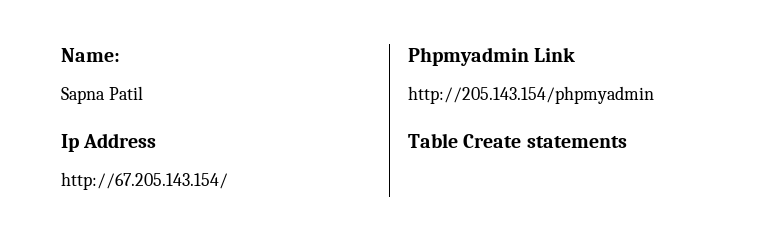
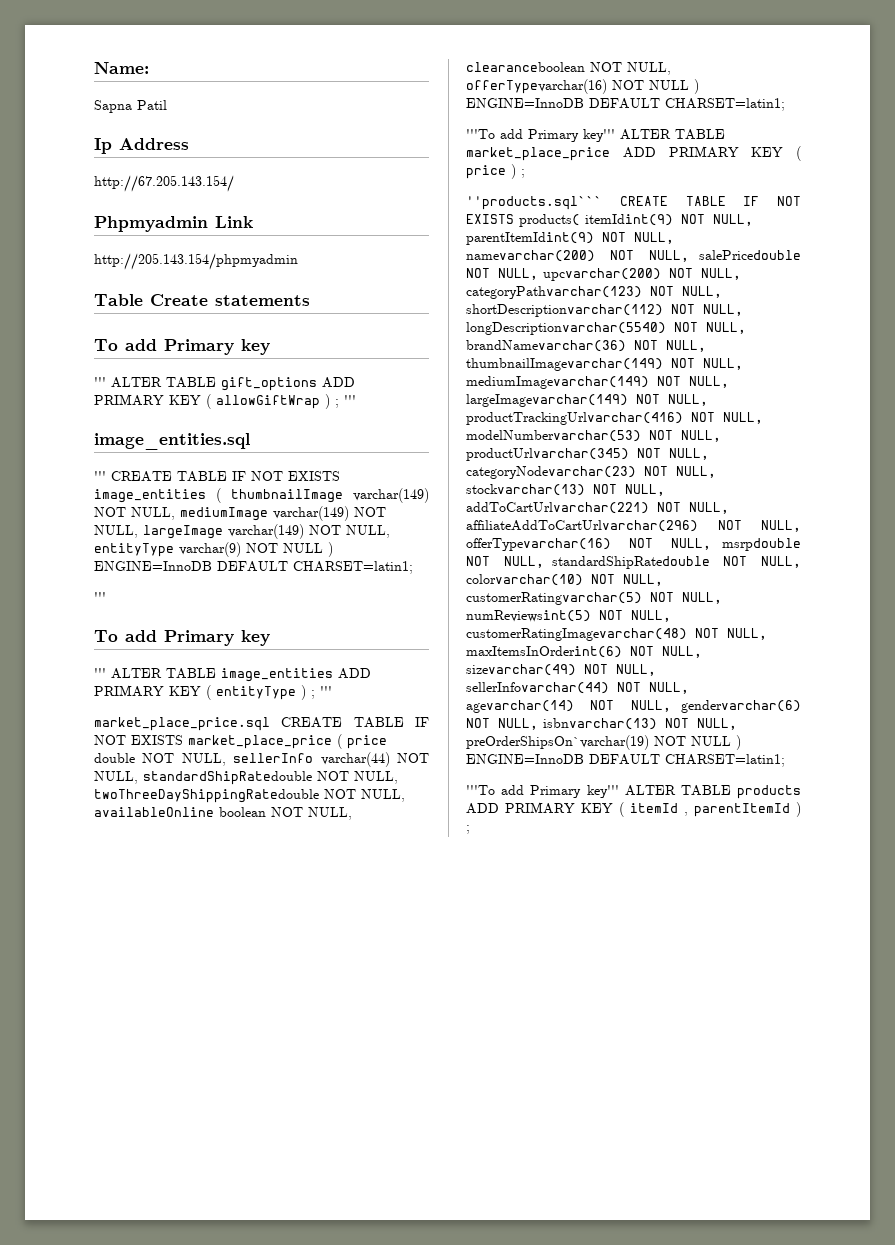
  Table Create statements
+ To add Primary key
+ ''' ALTER TABLE gift_options ADD PRIMARY KEY ( allowGiftWrap ) ; '''
+ image_entities.sql
+ ''' CREATE TABLE IF NOT EXISTS image_entities ( thumbnailImage varchar(149) NOT NULL, mediumImage varchar(149) NOT NULL, largeImage varchar(149) NOT NULL, entityType varchar(9) NOT NULL ) ENGINE=InnoDB DEFAULT CHARSET=latin1;
+ '''
+ To add Primary key
+ ''' ALTER TABLE image_entities ADD PRIMARY KEY ( entityType ) ; '''
+ market_place_price.sql CREATE TABLE IF NOT EXISTS market_place_price ( price double NOT NULL, sellerInfo varchar(44) NOT NULL, standardShipRatedouble NOT NULL, twoThreeDayShippingRatedouble NOT NULL, availableOnline boolean NOT NULL, clearanceboolean NOT NULL, offerTypevarchar(16) NOT NULL ) ENGINE=InnoDB DEFAULT CHARSET=latin1;
+ '''To add Primary key''' ALTER TABLE market_place_price ADD PRIMARY KEY ( price ) ;
+ ''products.sql``` CREATE TABLE IF NOT EXISTS products( itemIdint(9) NOT NULL, parentItemIdint(9) NOT NULL, namevarchar(200) NOT NULL, salePricedouble NOT NULL, upcvarchar(200) NOT NULL, categoryPathvarchar(123) NOT NULL, shortDescriptionvarchar(112) NOT NULL, longDescriptionvarchar(5540) NOT NULL, brandNamevarchar(36) NOT NULL, thumbnailImagevarchar(149) NOT NULL, mediumImagevarchar(149) NOT NULL, largeImagevarchar(149) NOT NULL, productTrackingUrlvarchar(416) NOT NULL, modelNumbervarchar(53) NOT NULL, productUrlvarchar(345) NOT NULL, categoryNodevarchar(23) NOT NULL, stockvarchar(13) NOT NULL, addToCartUrlvarchar(221) NOT NULL, affiliateAddToCartUrlvarchar(296) NOT NULL, offerTypevarchar(16) NOT NULL, msrpdouble NOT NULL, standardShipRatedouble NOT NULL, colorvarchar(10) NOT NULL, customerRatingvarchar(5) NOT NULL, numReviewsint(5) NOT NULL, customerRatingImagevarchar(48) NOT NULL, maxItemsInOrderint(6) NOT NULL, sizevarchar(49) NOT NULL, sellerInfovarchar(44) NOT NULL, agevarchar(14) NOT NULL, gendervarchar(6) NOT NULL, isbnvarchar(13) NOT NULL, preOrderShipsOn`varchar(19) NOT NULL ) ENGINE=InnoDB DEFAULT CHARSET=latin1;
+ '''To add Primary key''' ALTER TABLE products ADD PRIMARY KEY ( itemId , parentItemId ) ;

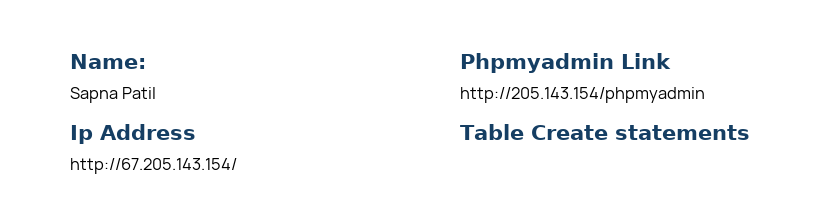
  Table Create statements
- To add Primary key
- ''' ALTER TABLE gift_options ADD PRIMARY KEY ( allowGiftWrap ) ; '''
- image_entities.sql
- ''' CREATE TABLE IF NOT EXISTS image_entities ( thumbnailImage varchar(149) NOT NULL, mediumImage varchar(149) NOT NULL, largeImage varchar(149) NOT NULL, entityType varchar(9) NOT NULL ) ENGINE=InnoDB DEFAULT CHARSET=latin1;
- '''
- To add Primary key
- ''' ALTER TABLE image_entities ADD PRIMARY KEY ( entityType ) ; '''
- market_place_price.sql CREATE TABLE IF NOT EXISTS market_place_price ( price double NOT NULL, sellerInfo varchar(44) NOT NULL, standardShipRatedouble NOT NULL, twoThreeDayShippingRatedouble NOT NULL, availableOnline boolean NOT NULL, clearanceboolean NOT NULL, offerTypevarchar(16) NOT NULL ) ENGINE=InnoDB DEFAULT CHARSET=latin1;
- '''To add Primary key''' ALTER TABLE market_place_price ADD PRIMARY KEY ( price ) ;
- ''products.sql``` CREATE TABLE IF NOT EXISTS products( itemIdint(9) NOT NULL, parentItemIdint(9) NOT NULL, namevarchar(200) NOT NULL, salePricedouble NOT NULL, upcvarchar(200) NOT NULL, categoryPathvarchar(123) NOT NULL, shortDescriptionvarchar(112) NOT NULL, longDescriptionvarchar(5540) NOT NULL, brandNamevarchar(36) NOT NULL, thumbnailImagevarchar(149) NOT NULL, mediumImagevarchar(149) NOT NULL, largeImagevarchar(149) NOT NULL, productTrackingUrlvarchar(416) NOT NULL, modelNumbervarchar(53) NOT NULL, productUrlvarchar(345) NOT NULL, categoryNodevarchar(23) NOT NULL, stockvarchar(13) NOT NULL, addToCartUrlvarchar(221) NOT NULL, affiliateAddToCartUrlvarchar(296) NOT NULL, offerTypevarchar(16) NOT NULL, msrpdouble NOT NULL, standardShipRatedouble NOT NULL, colorvarchar(10) NOT NULL, customerRatingvarchar(5) NOT NULL, numReviewsint(5) NOT NULL, customerRatingImagevarchar(48) NOT NULL, maxItemsInOrderint(6) NOT NULL, sizevarchar(49) NOT NULL, sellerInfovarchar(44) NOT NULL, agevarchar(14) NOT NULL, gendervarchar(6) NOT NULL, isbnvarchar(13) NOT NULL, preOrderShipsOn`varchar(19) NOT NULL ) ENGINE=InnoDB DEFAULT CHARSET=latin1;
- '''To add Primary key''' ALTER TABLE products ADD PRIMARY KEY ( itemId , parentItemId ) ;

